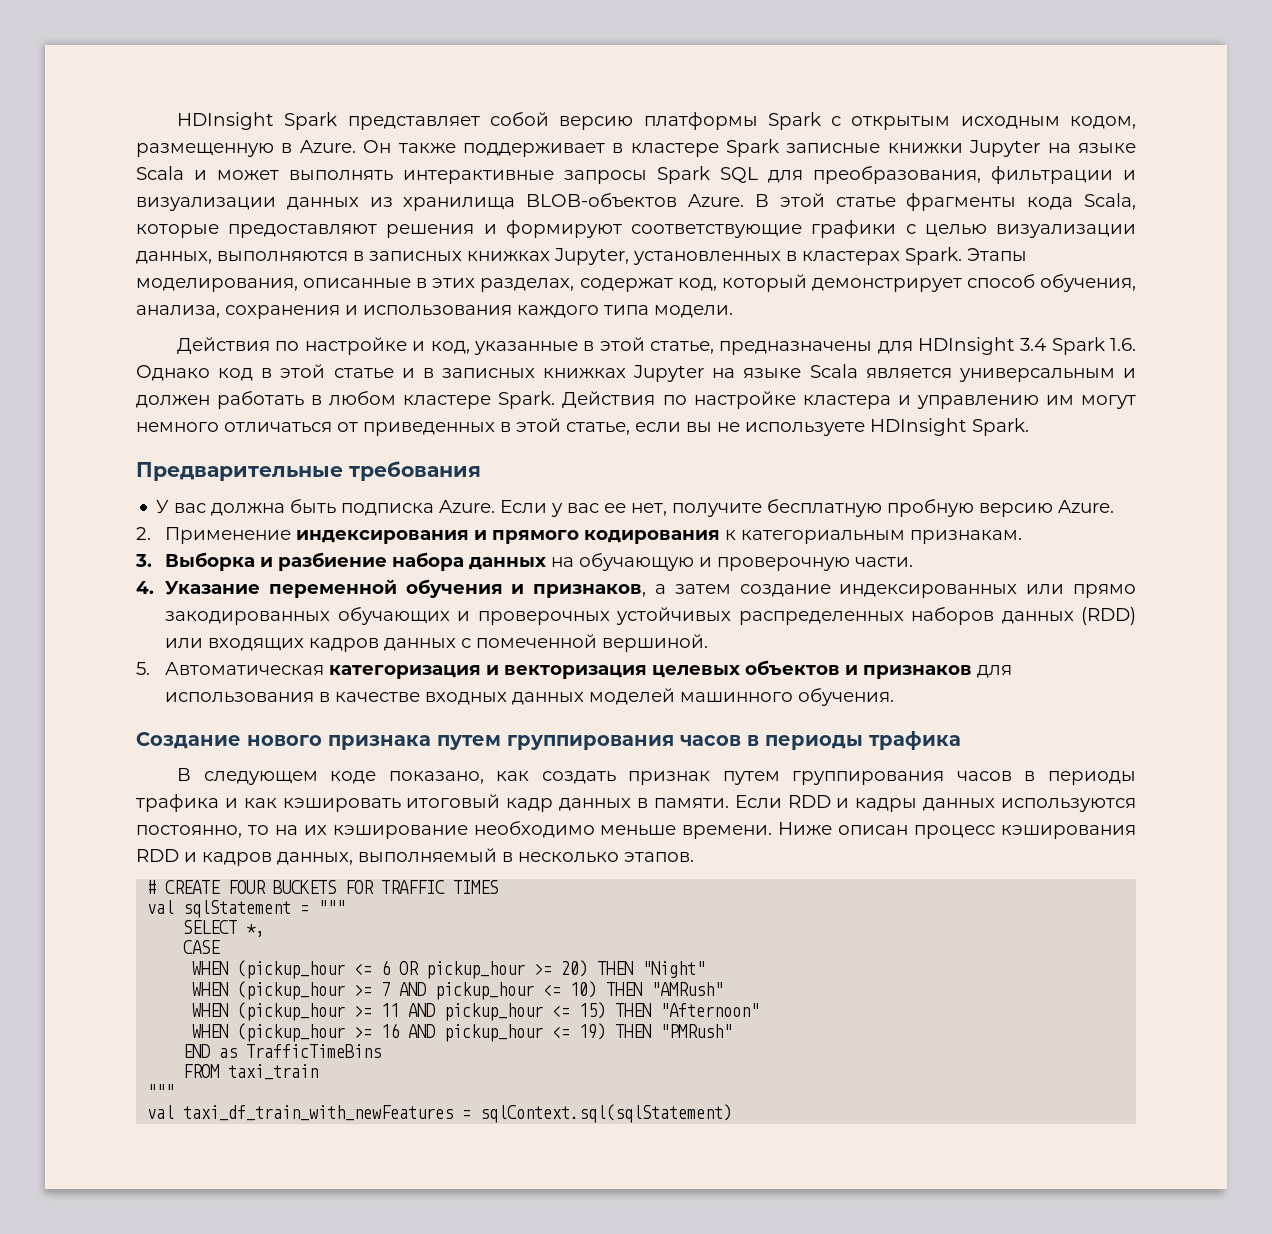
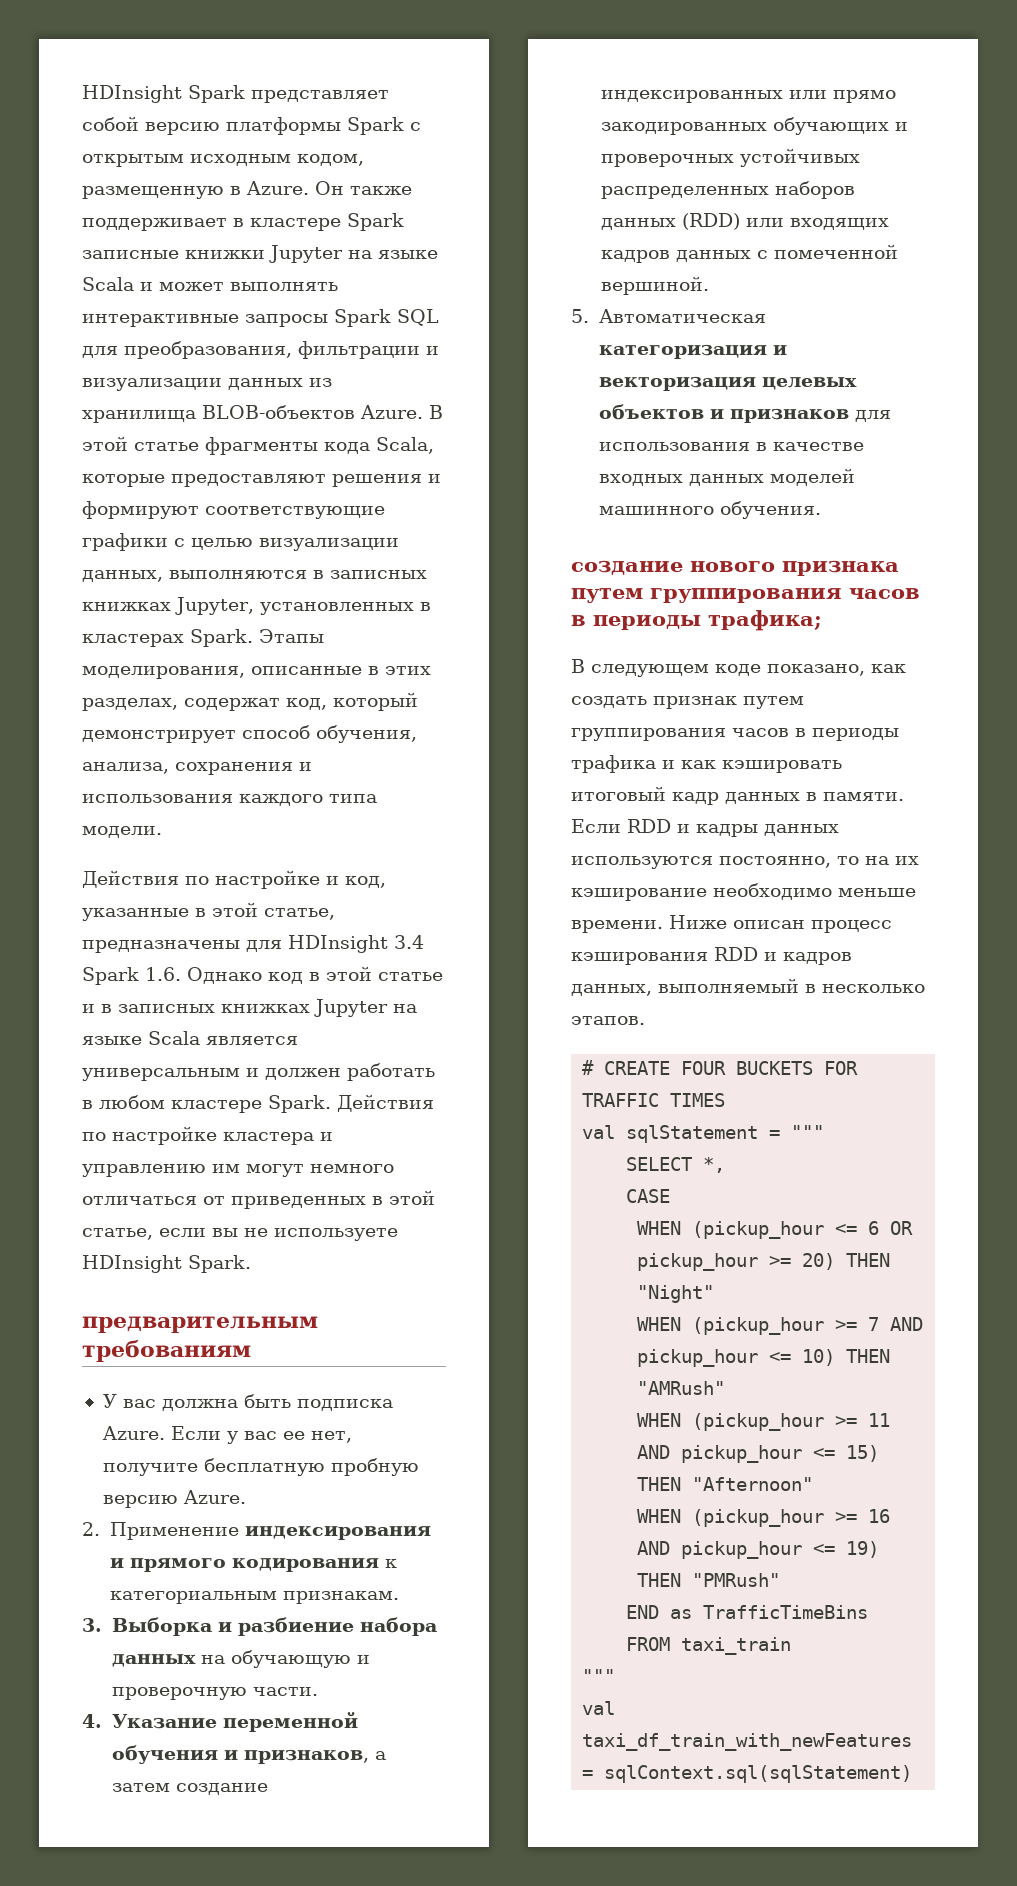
- Предварительные требования
+ предварительным требованиям
- Создание нового признака путем группирования часов в периоды трафика
+ создание нового признака путем группирования часов в периоды трафика;

